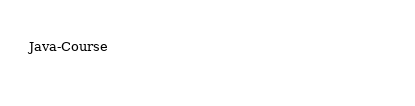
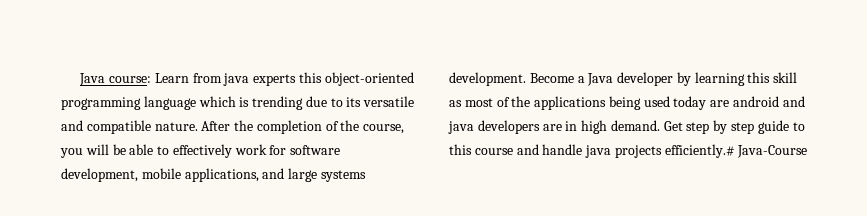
- Java-Course
+ Java course: Learn from java experts this object-oriented programming language which is trending due to its versatile and compatible nature. After the completion of the course, you will be able to effectively work for software development, mobile applications, and large systems development. Become a Java developer by learning this skill as most of the applications being used today are android and java developers are in high demand. Get step by step guide to this course and handle java projects efficiently.# Java-Course

